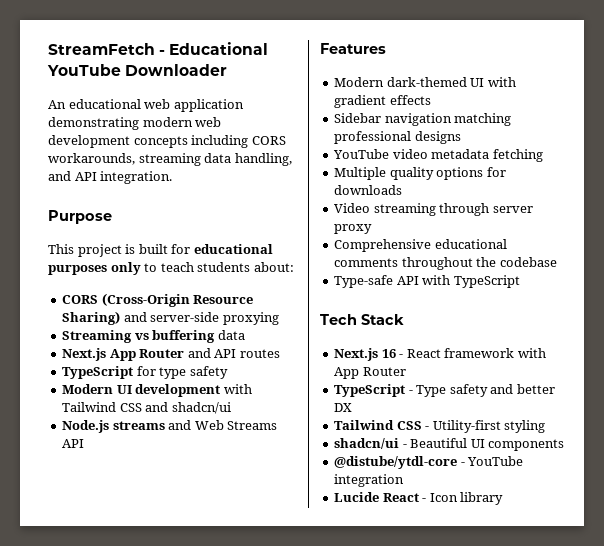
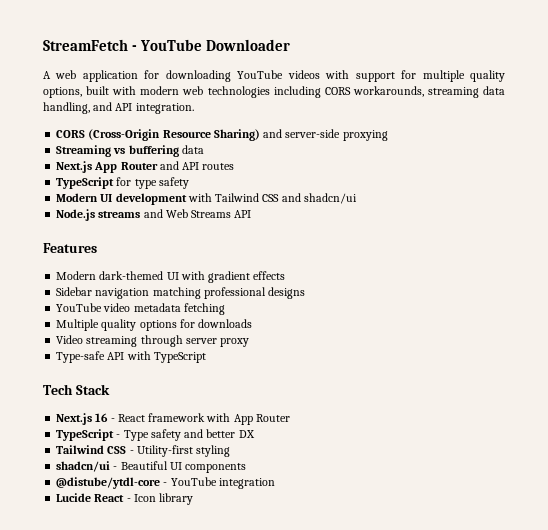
- StreamFetch - Educational YouTube Downloader
+ StreamFetch - YouTube Downloader
- An educational web application demonstrating modern web development concepts including CORS workarounds, streaming data handling, and API integration.
+ A web application for downloading YouTube videos with support for multiple quality options, built with modern web technologies including CORS workarounds, streaming data handling, and API integration.
- Purpose
- This project is built for educational purposes only to teach students about:
- Comprehensive educational comments throughout the codebase

